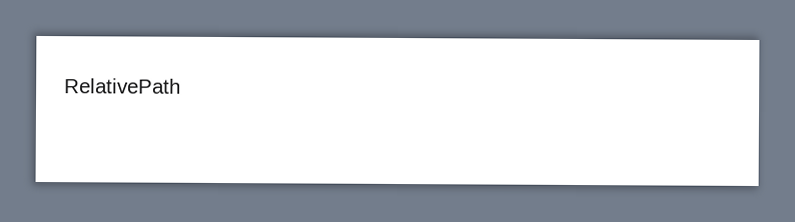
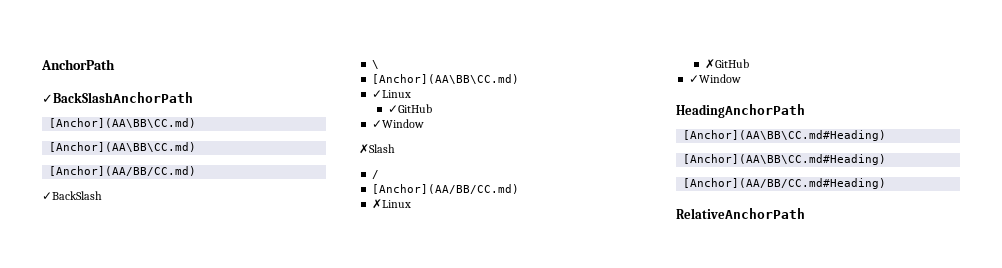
- RelativePath
+ AnchorPath
+ ✓BackSlashAnchorPath
+ [Anchor](AA\BB\CC.md)
+ [Anchor](AA\BB\CC.md)
+ [Anchor](AA/BB/CC.md)
+ ✓BackSlash
+ \
+ [Anchor](AA\BB\CC.md)
+ ✓Linux
+ ✓GitHub
+ ✓Window
+ ✗Slash
+ /
+ [Anchor](AA/BB/CC.md)
+ ✗Linux
+ ✗GitHub
+ ✓Window
+ HeadingAnchorPath
+ [Anchor](AA\BB\CC.md#Heading)
+ [Anchor](AA\BB\CC.md#Heading)
+ [Anchor](AA/BB/CC.md#Heading)
+ RelativeAnchorPath

